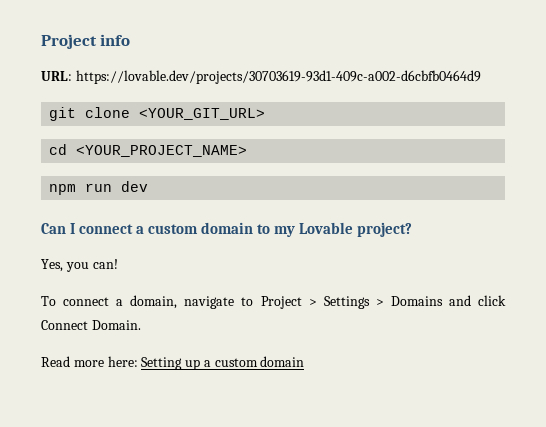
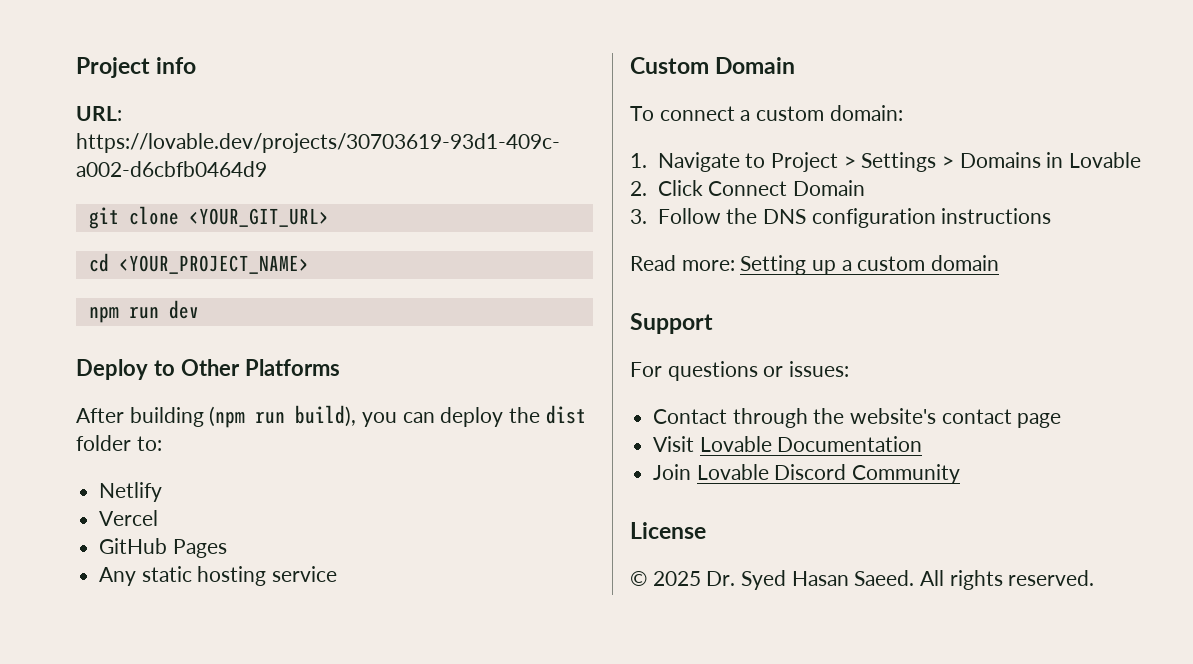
- Can I connect a custom domain to my Lovable project?
- Yes, you can!
+ Deploy to Other Platforms
+ After building (npm run build), you can deploy the dist folder to:
+ Netlify
+ Vercel
+ GitHub Pages
+ Any static hosting service
+ Custom Domain
- To connect a domain, navigate to Project > Settings > Domains and click Connect Domain.
+ To connect a custom domain:
+ 1. Navigate to Project > Settings > Domains in Lovable
+ 2. Click Connect Domain
+ 3. Follow the DNS configuration instructions
- Read more here: Setting up a custom domain
+ Read more: Setting up a custom domain
+ Support
+ For questions or issues:
+ Contact through the website's contact page
+ Visit Lovable Documentation
+ Join Lovable Discord Community
+ License
+ © 2025 Dr. Syed Hasan Saeed. All rights reserved.

